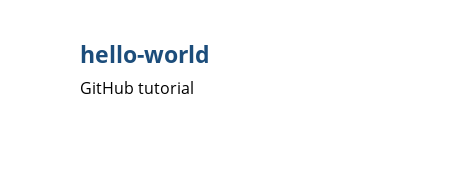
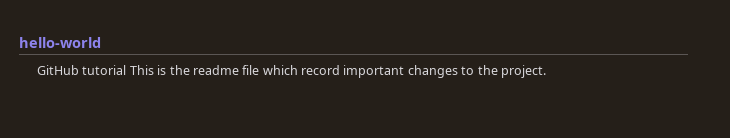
- GitHub tutorial
+ GitHub tutorial This is the readme file which record important changes to the project.

